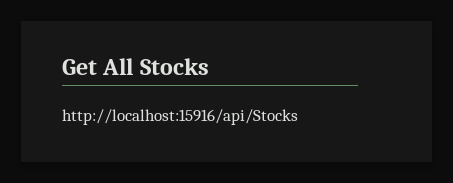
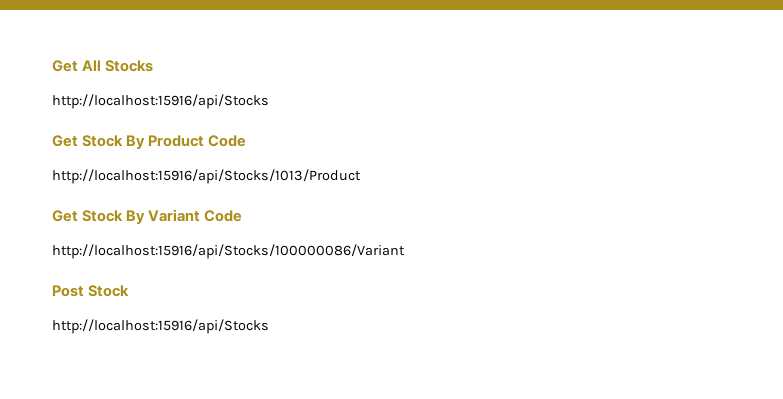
+ Get Stock By Product Code
+ http://localhost:15916/api/Stocks/1013/Product
+ Get Stock By Variant Code
+ http://localhost:15916/api/Stocks/100000086/Variant
+ Post Stock
+ http://localhost:15916/api/Stocks

